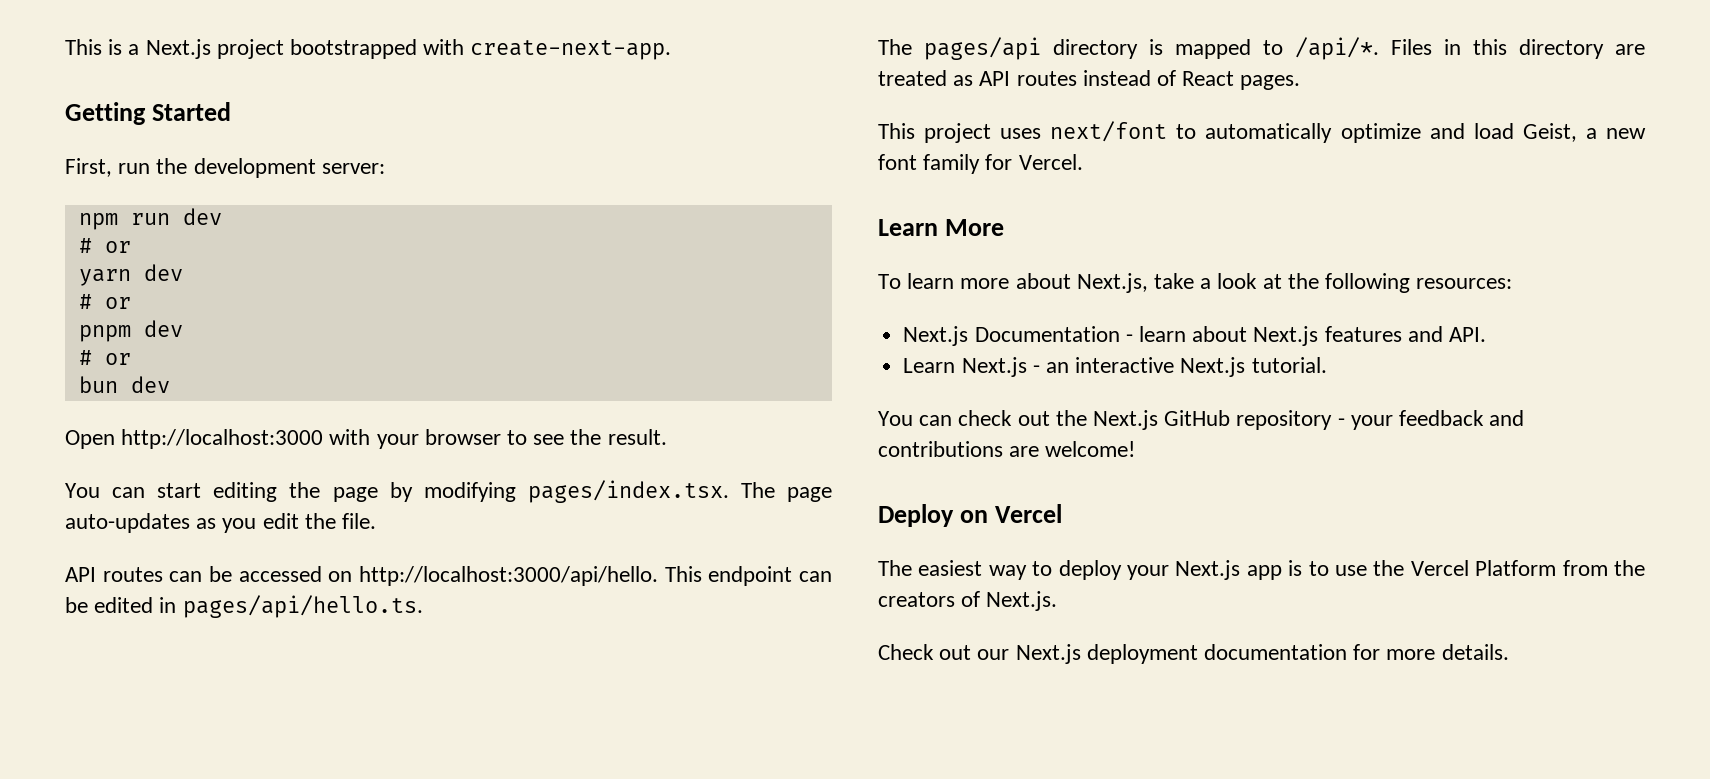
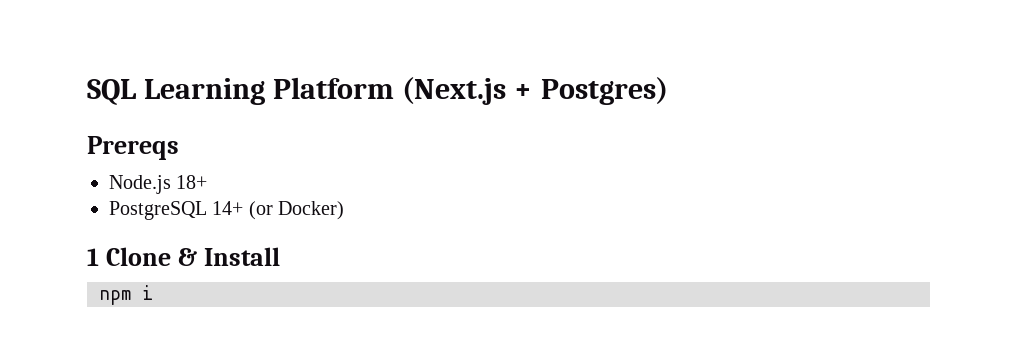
- This is a Next.js project bootstrapped with create-next-app.
- Getting Started
- First, run the development server:
- npm run dev
- # or
- yarn dev
- # or
- pnpm dev
- # or
- bun dev
- Open http://localhost:3000 with your browser to see the result.
- You can start editing the page by modifying pages/index.tsx. The page auto-updates as you edit the file.
- API routes can be accessed on http://localhost:3000/api/hello. This endpoint can be edited in pages/api/hello.ts.
- The pages/api directory is mapped to /api/*. Files in this directory are treated as API routes instead of React pages.
- This project uses next/font to automatically optimize and load Geist, a new font family for Vercel.
- Learn More
- To learn more about Next.js, take a look at the following resources:
- Next.js Documentation - learn about Next.js features and API.
- Learn Next.js - an interactive Next.js tutorial.
- You can check out the Next.js GitHub repository - your feedback and contributions are welcome!
- Deploy on Vercel
- The easiest way to deploy your Next.js app is to use the Vercel Platform from the creators of Next.js.
- Check out our Next.js deployment documentation for more details.
+ SQL Learning Platform (Next.js + Postgres)
+ Prereqs
+ Node.js 18+
+ PostgreSQL 14+ (or Docker)
+ 1 Clone & Install
+ npm i

